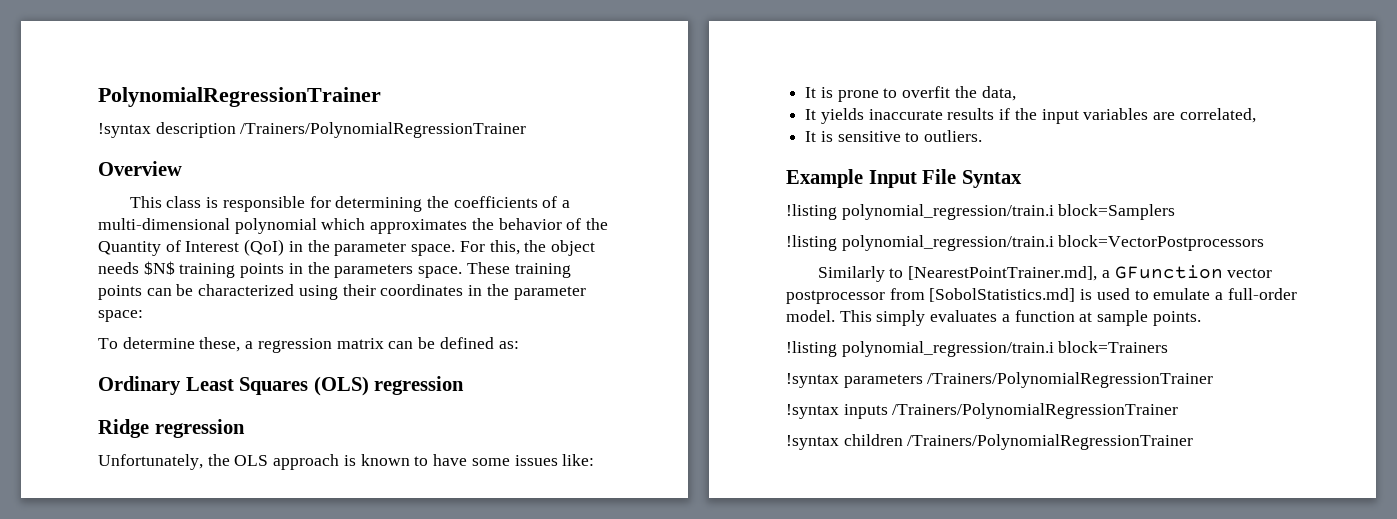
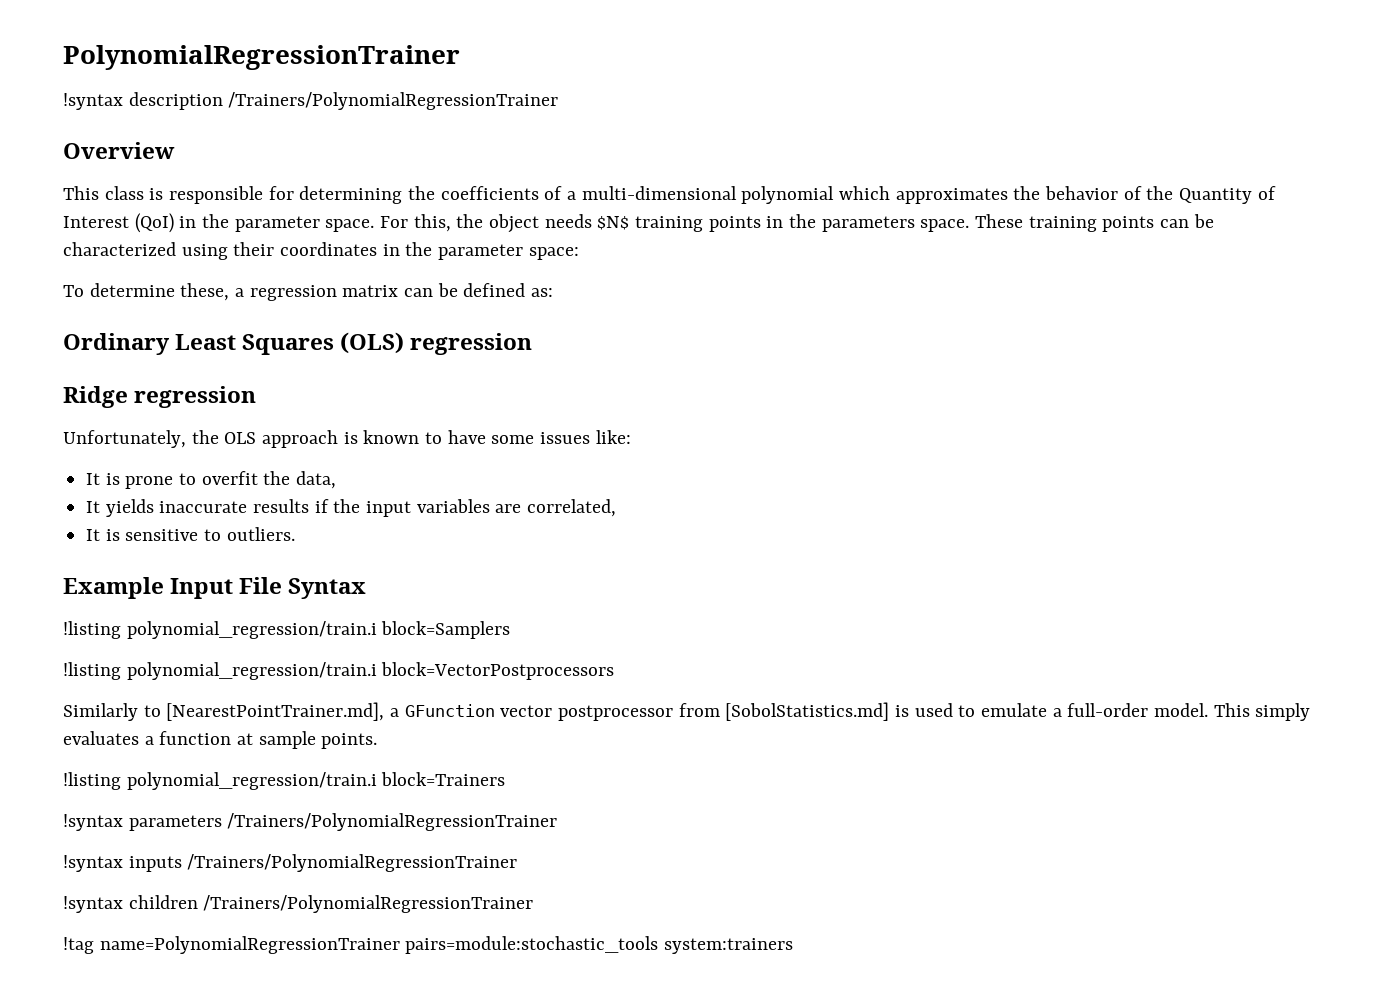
+ !tag name=PolynomialRegressionTrainer pairs=module:stochastic_tools system:trainers

